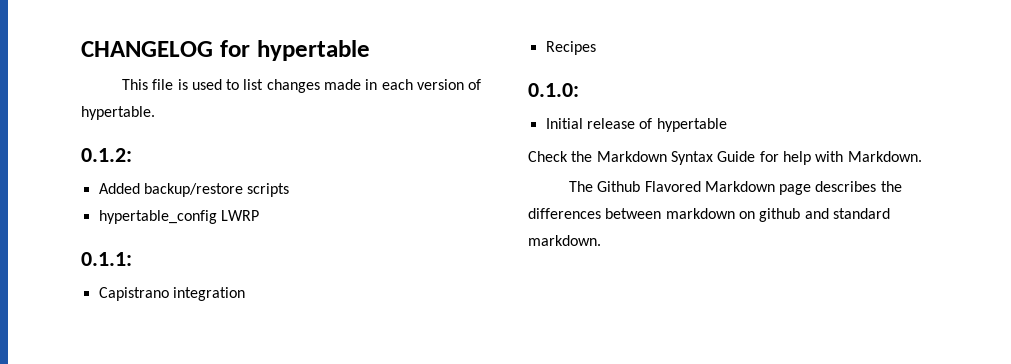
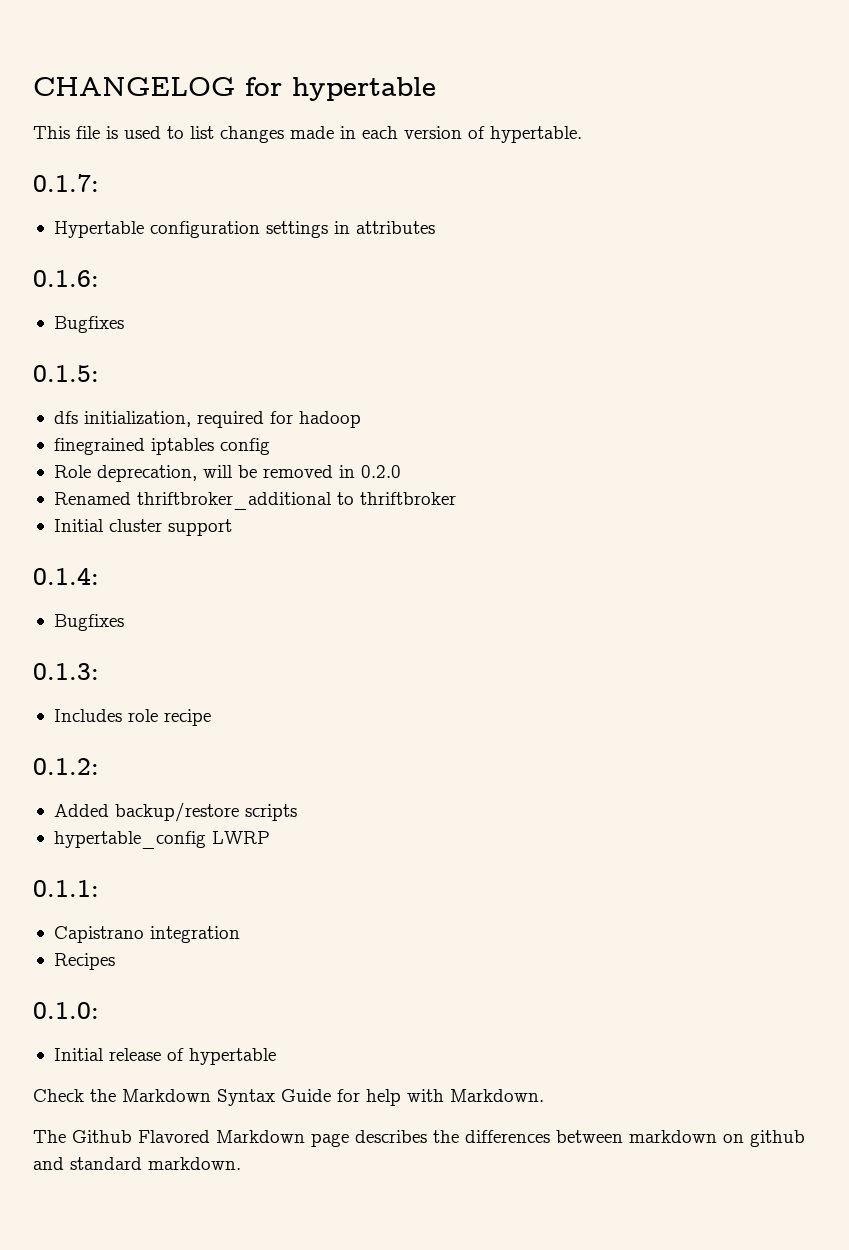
+ 0.1.7:
+ Hypertable configuration settings in attributes
+ 0.1.6:
+ Bugfixes
+ 0.1.5:
+ dfs initialization, required for hadoop
+ finegrained iptables config
+ Role deprecation, will be removed in 0.2.0
+ Renamed thriftbroker_additional to thriftbroker
+ Initial cluster support
+ 0.1.4:
+ Bugfixes
+ 0.1.3:
+ Includes role recipe

